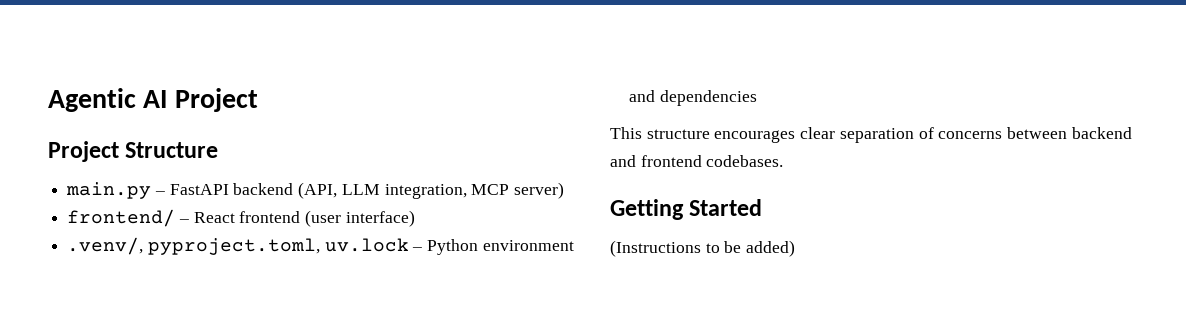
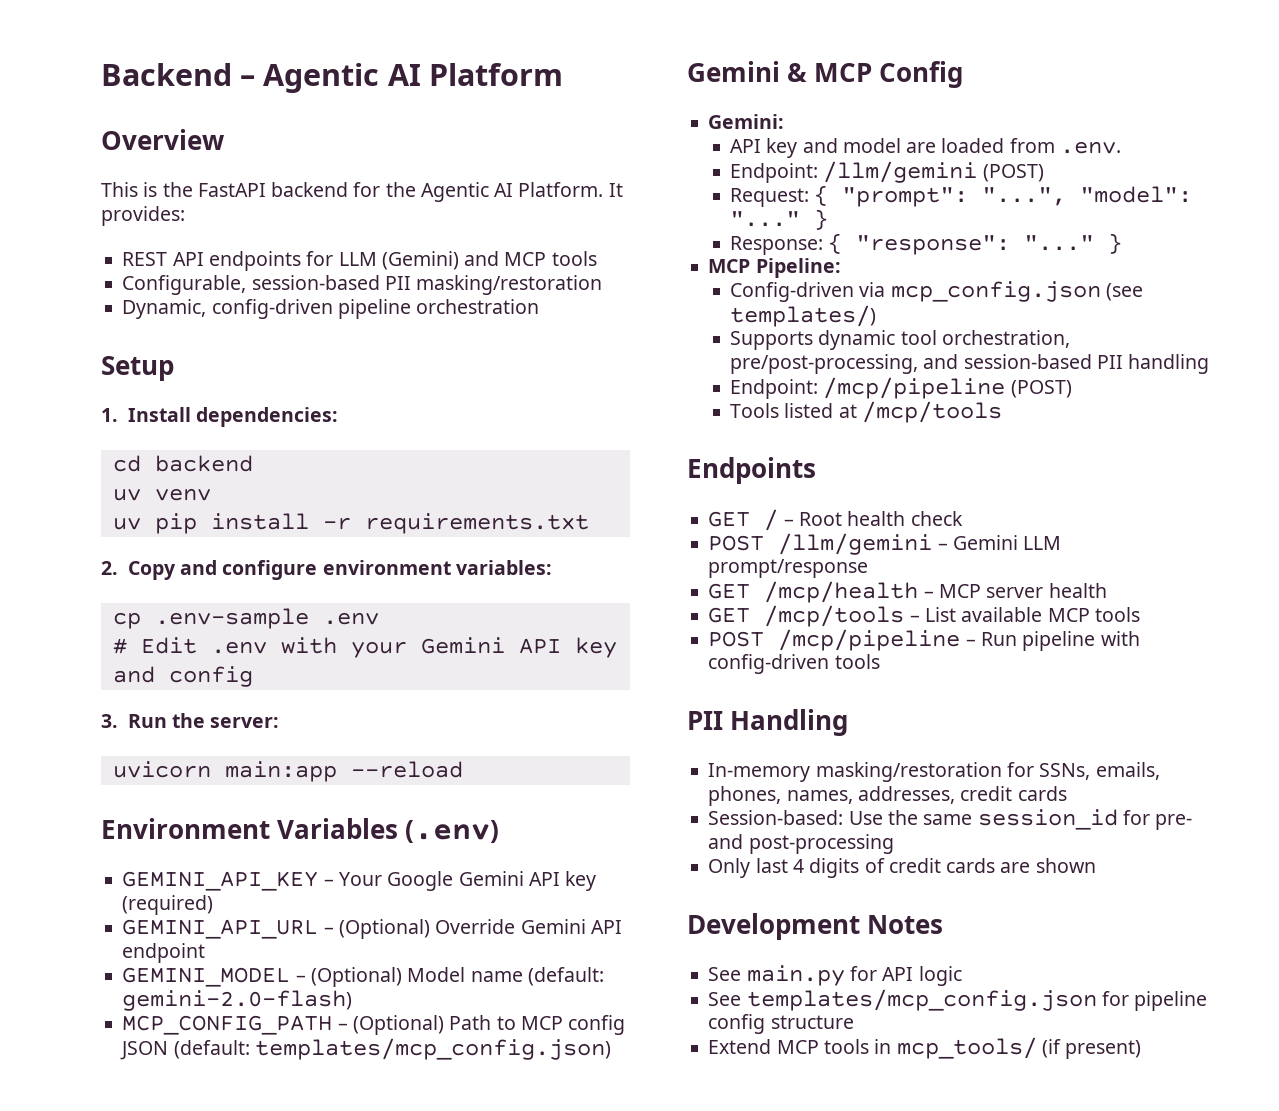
- Agentic AI Project
- Project Structure
- main.py – FastAPI backend (API, LLM integration, MCP server)
- frontend/ – React frontend (user interface)
- .venv/, pyproject.toml, uv.lock – Python environment and dependencies
- This structure encourages clear separation of concerns between backend and frontend codebases.
- Getting Started
- (Instructions to be added)
+ Backend – Agentic AI Platform
+ Overview
+ This is the FastAPI backend for the Agentic AI Platform. It provides:
+ REST API endpoints for LLM (Gemini) and MCP tools
+ Configurable, session-based PII masking/restoration
+ Dynamic, config-driven pipeline orchestration
+ Setup
+ 1. Install dependencies:
+ cd backend
+ uv venv
+ uv pip install -r requirements.txt
+ 2. Copy and configure environment variables:
+ cp .env-sample .env
+ # Edit .env with your Gemini API key and config
+ 3. Run the server:
+ uvicorn main:app --reload
+ Environment Variables (.env)
+ GEMINI_API_KEY – Your Google Gemini API key (required)
+ GEMINI_API_URL – (Optional) Override Gemini API endpoint
+ GEMINI_MODEL – (Optional) Model name (default: gemini-2.0-flash)
+ MCP_CONFIG_PATH – (Optional) Path to MCP config JSON (default: templates/mcp_config.json)
+ Gemini & MCP Config
+ Gemini:
+ API key and model are loaded from .env.
+ Endpoint: /llm/gemini (POST)
+ Request: { "prompt": "...", "model": "..." }
+ Response: { "response": "..." }
+ MCP Pipeline:
+ Config-driven via mcp_config.json (see templates/)
+ Supports dynamic tool orchestration, pre/post-processing, and session-based PII handling
+ Endpoint: /mcp/pipeline (POST)
+ Tools listed at /mcp/tools
+ Endpoints
+ GET / – Root health check
+ POST /llm/gemini – Gemini LLM prompt/response
+ GET /mcp/health – MCP server health
+ GET /mcp/tools – List available MCP tools
+ POST /mcp/pipeline – Run pipeline with config-driven tools
+ PII Handling
+ In-memory masking/restoration for SSNs, emails, phones, names, addresses, credit cards
+ Session-based: Use the same session_id for pre- and post-processing
+ Only last 4 digits of credit cards are shown
+ Development Notes
+ See main.py for API logic
+ See templates/mcp_config.json for pipeline config structure
+ Extend MCP tools in mcp_tools/ (if present)

